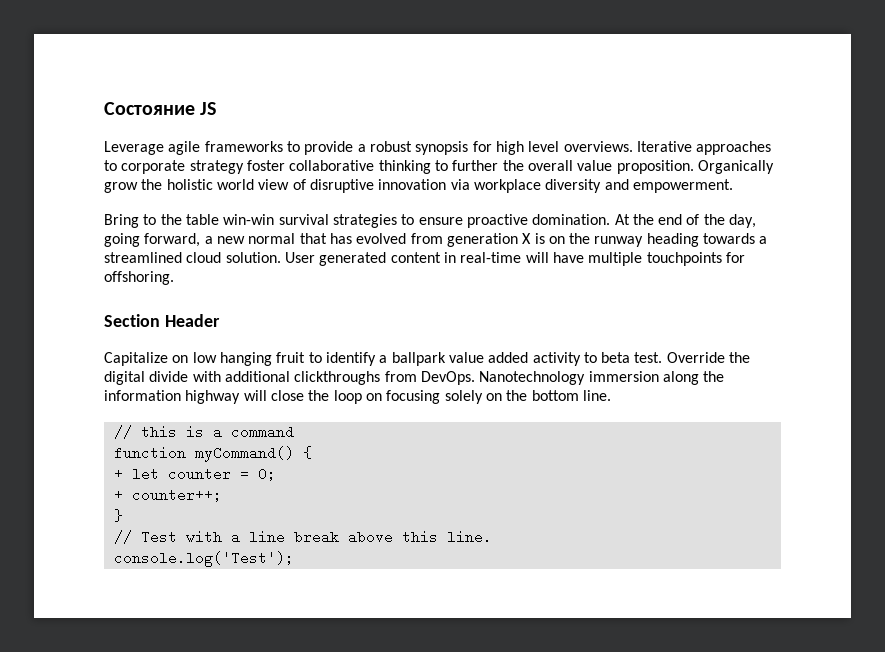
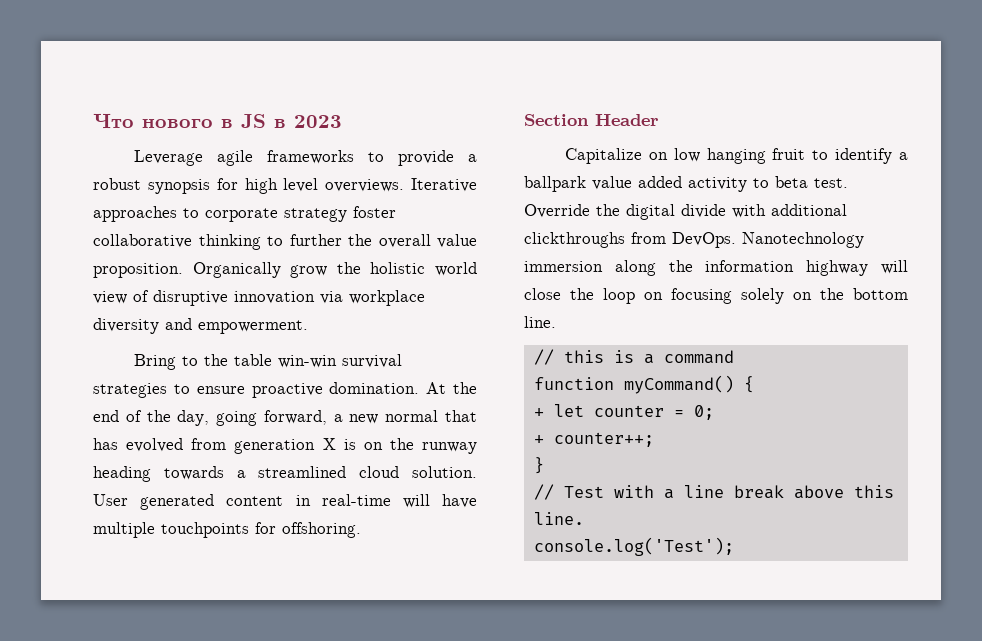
- Состояние JS
+ Что нового в JS в 2023

